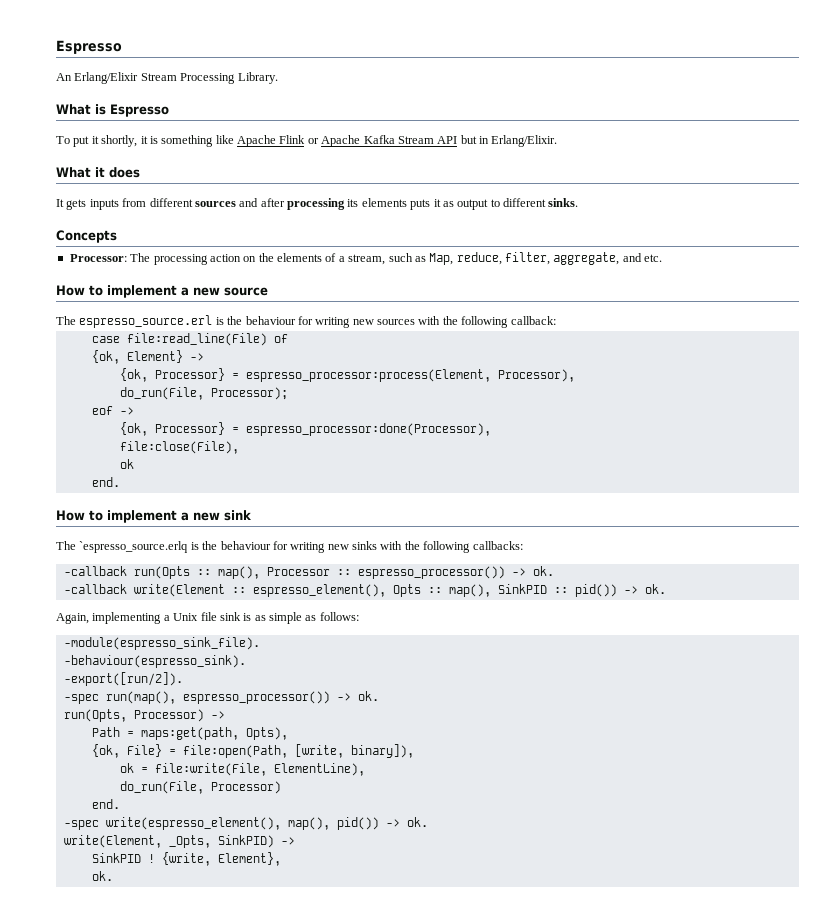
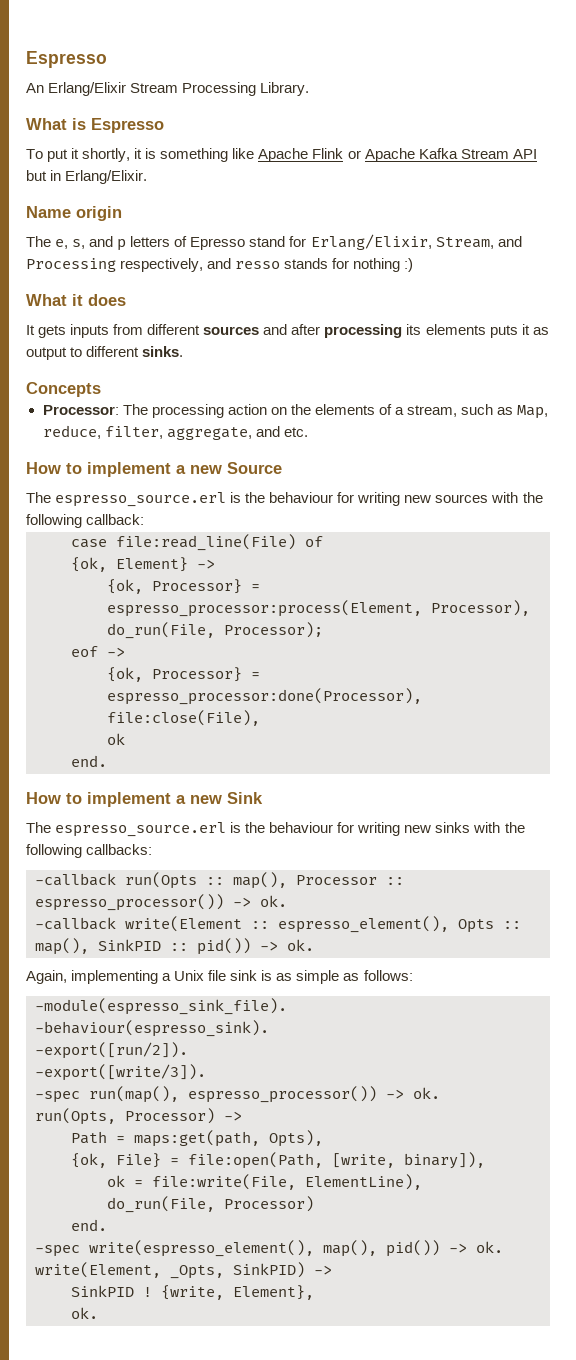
+ Name origin
+ The e, s, and p letters of Epresso stand for Erlang/Elixir, Stream, and Processing respectively, and resso stands for nothing :)
- How to implement a new source
+ How to implement a new Source
- How to implement a new sink
- The `espresso_source.erlq is the behaviour for writing new sinks with the following callbacks:
+ How to implement a new Sink
+ The espresso_source.erl is the behaviour for writing new sinks with the following callbacks:
+ -export([write/3]).

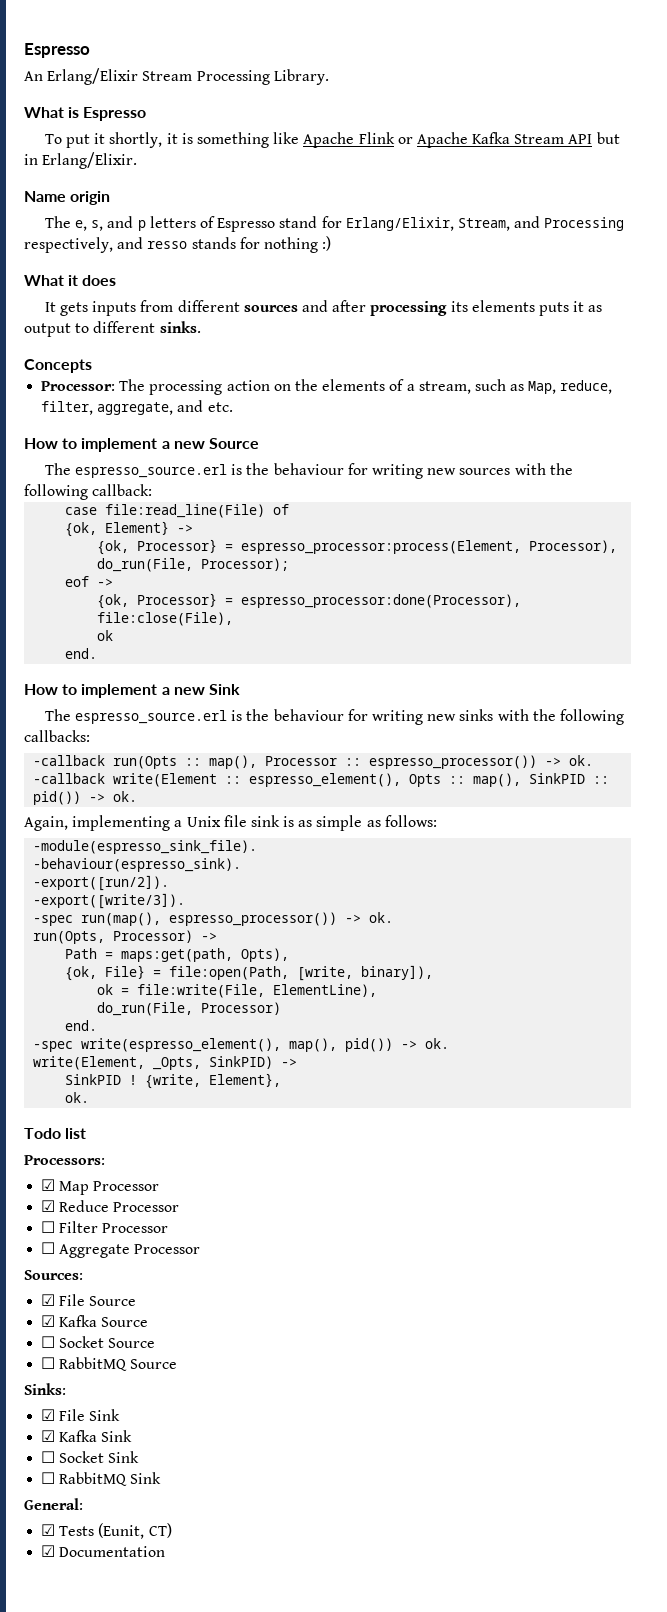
- The e, s, and p letters of Epresso stand for Erlang/Elixir, Stream, and Processing respectively, and resso stands for nothing :)
+ The e, s, and p letters of Espresso stand for Erlang/Elixir, Stream, and Processing respectively, and resso stands for nothing :)
+ Todo list
+ Processors:
+ ☑ Map Processor
+ ☑ Reduce Processor
+ ☐ Filter Processor
+ ☐ Aggregate Processor
+ Sources:
+ ☑ File Source
+ ☑ Kafka Source
+ ☐ Socket Source
+ ☐ RabbitMQ Source
+ Sinks:
+ ☑ File Sink
+ ☑ Kafka Sink
+ ☐ Socket Sink
+ ☐ RabbitMQ Sink
+ General:
+ ☑ Tests (Eunit, CT)
+ ☑ Documentation

